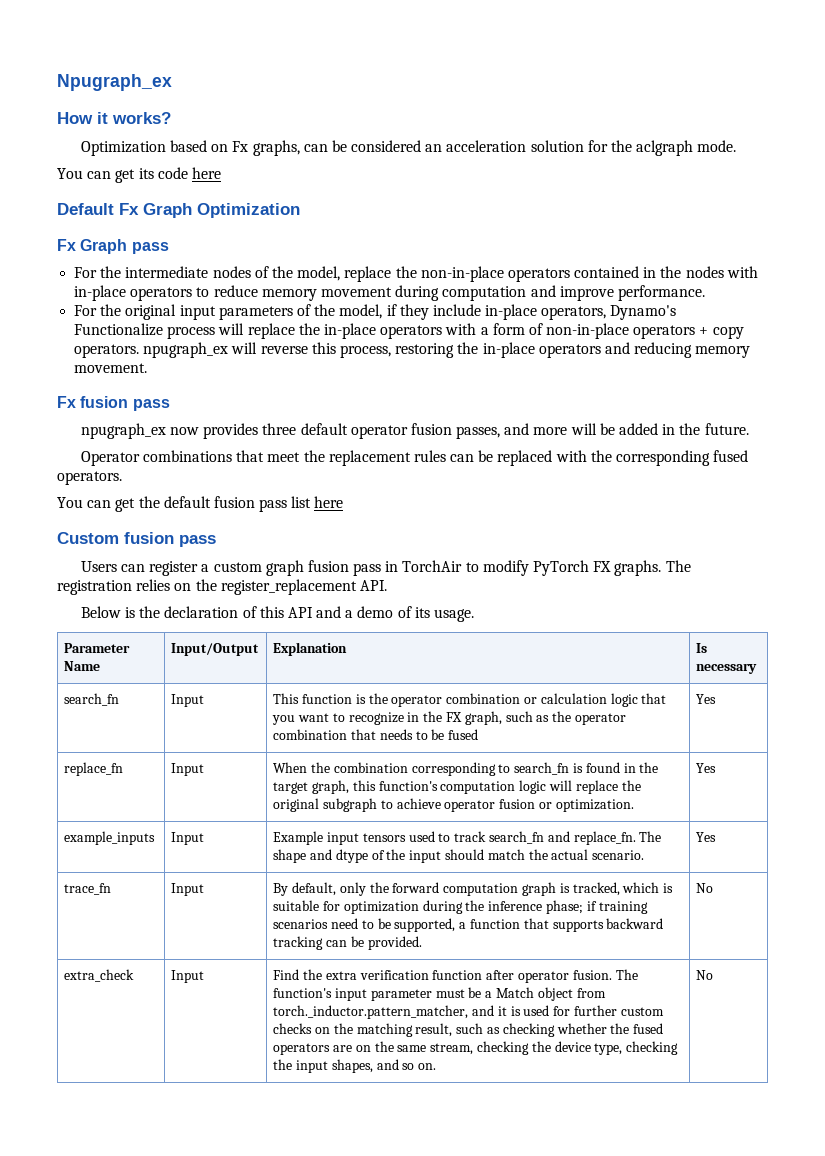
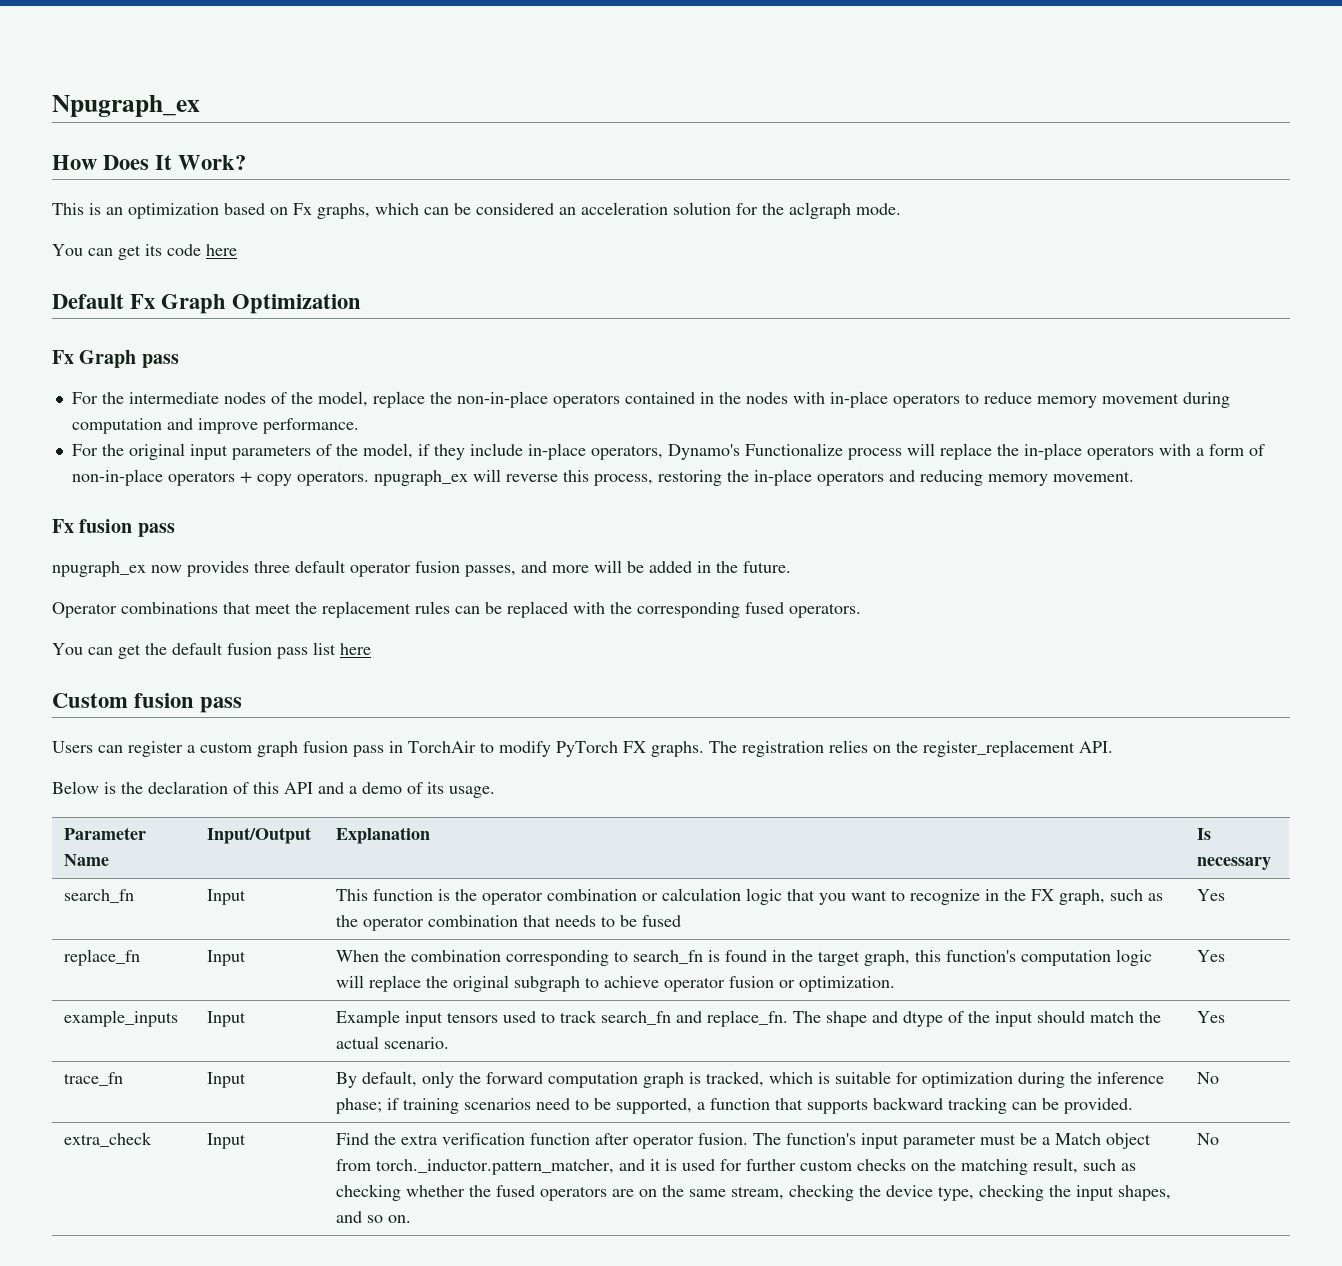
- How it works?
- Optimization based on Fx graphs, can be considered an acceleration solution for the aclgraph mode.
+ How Does It Work?
+ This is an optimization based on Fx graphs, which can be considered an acceleration solution for the aclgraph mode.

